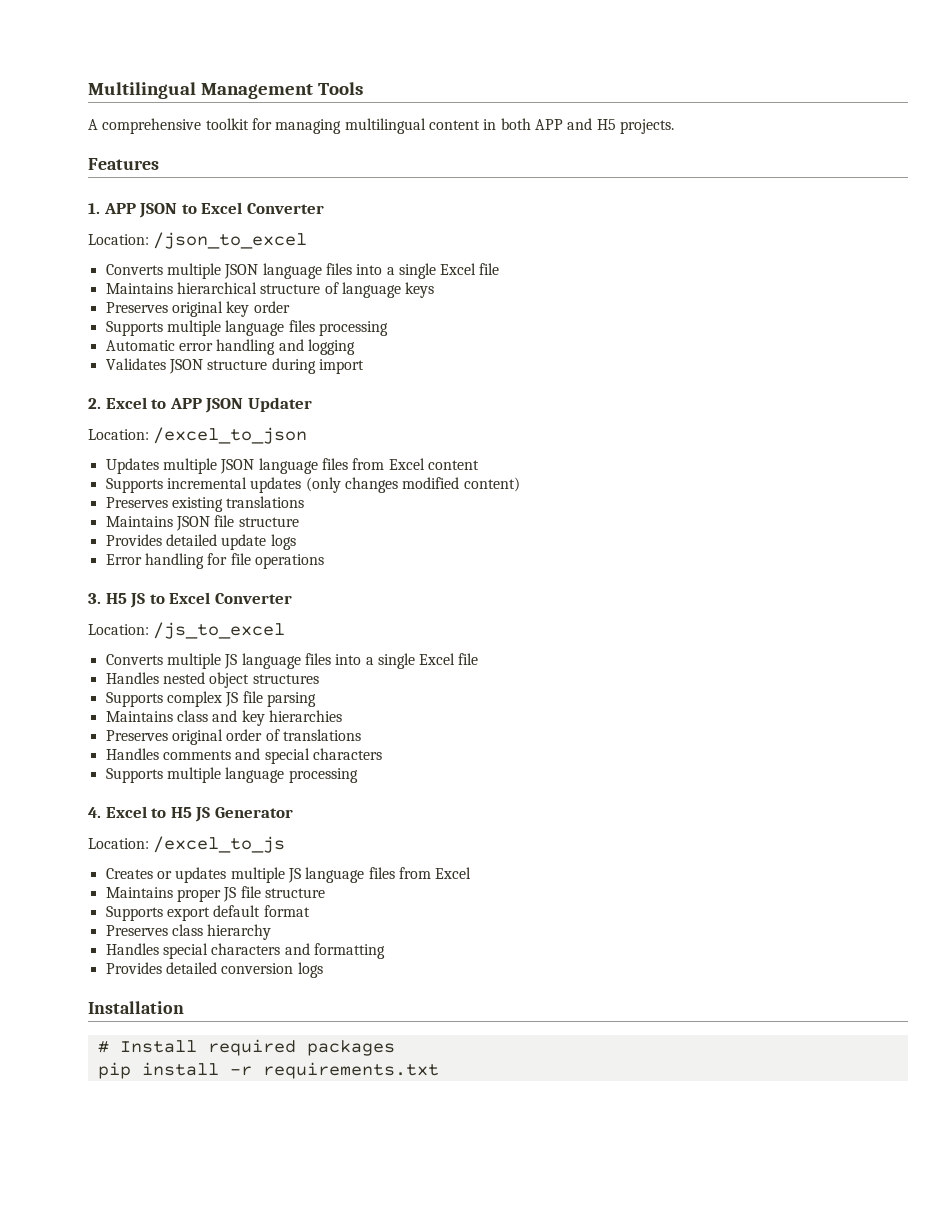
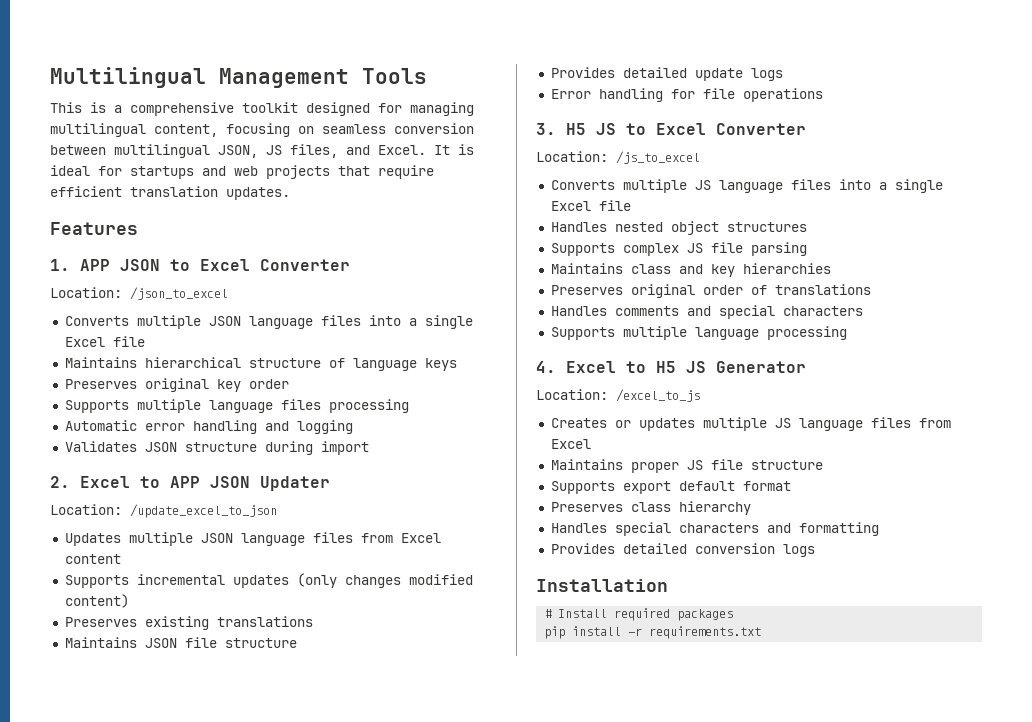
- A comprehensive toolkit for managing multilingual content in both APP and H5 projects.
+ This is a comprehensive toolkit designed for managing multilingual content, focusing on seamless conversion between multilingual JSON, JS files, and Excel. It is ideal for startups and web projects that require efficient translation updates.
- Location: /excel_to_json
+ Location: /update_excel_to_json

